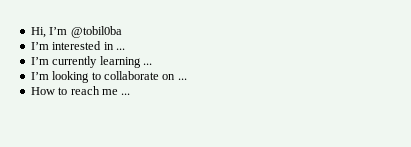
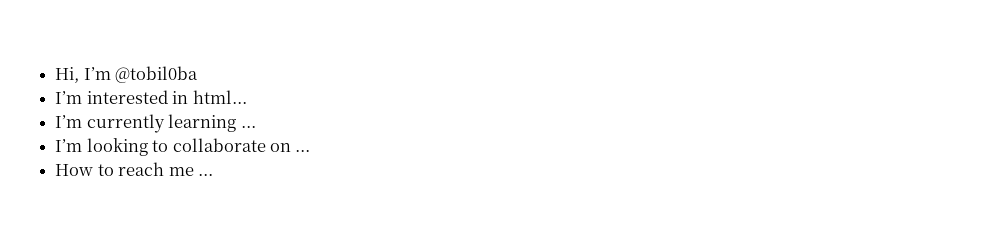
- I’m interested in ...
+ I’m interested in html...

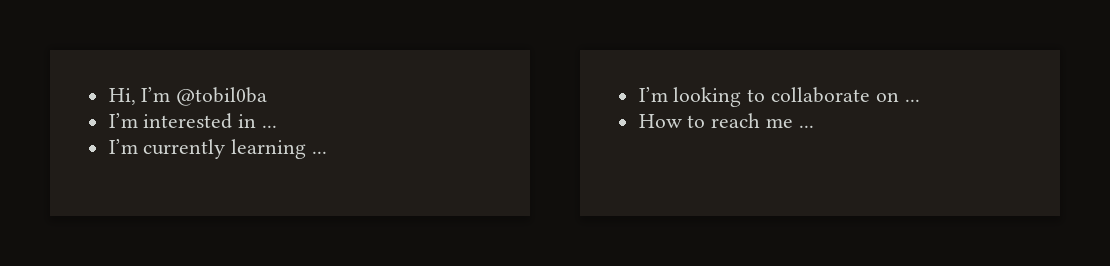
- I’m interested in html...
+ I’m interested in ...

